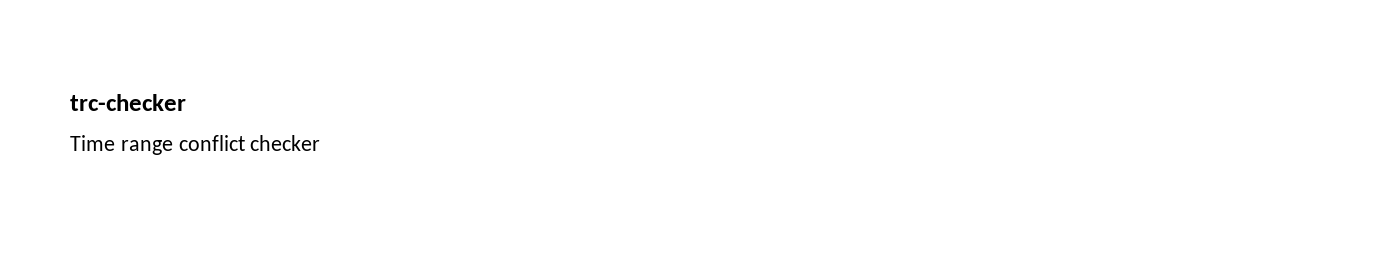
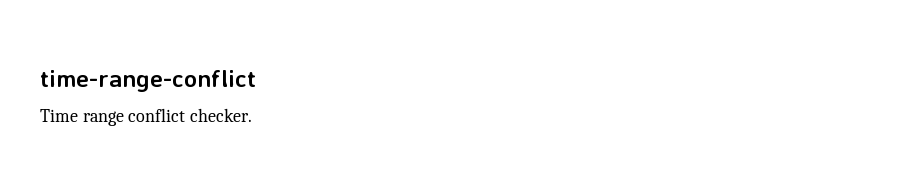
- trc-checker
+ time-range-conflict
- Time range conflict checker
+ Time range conflict checker.

